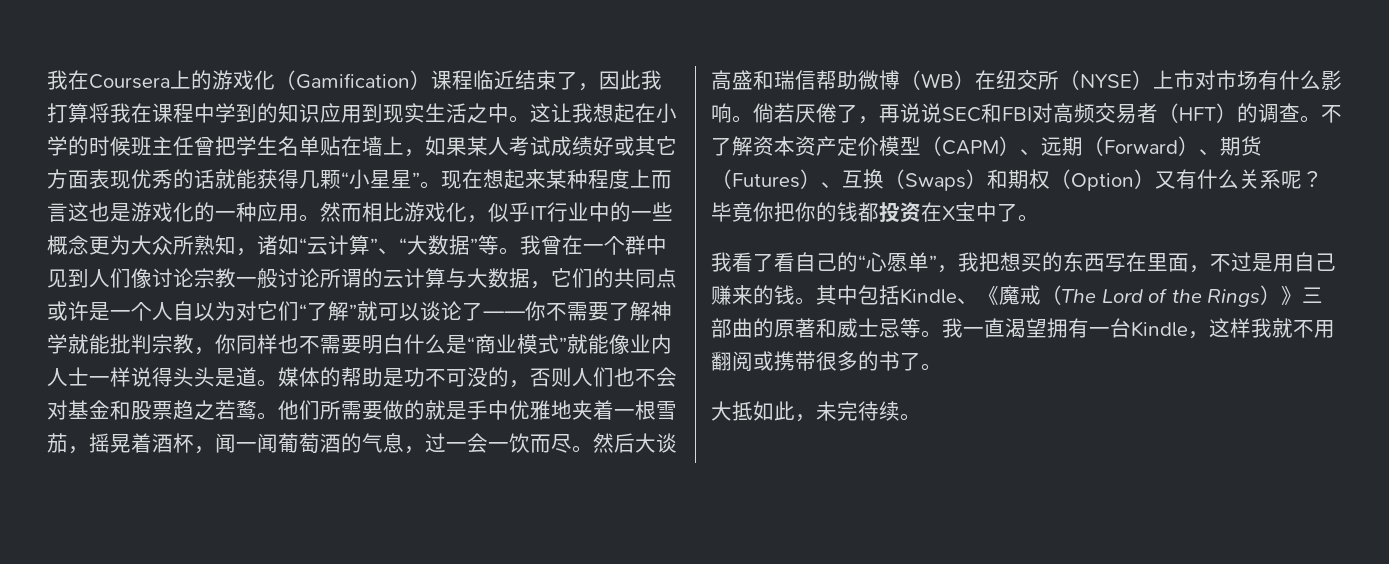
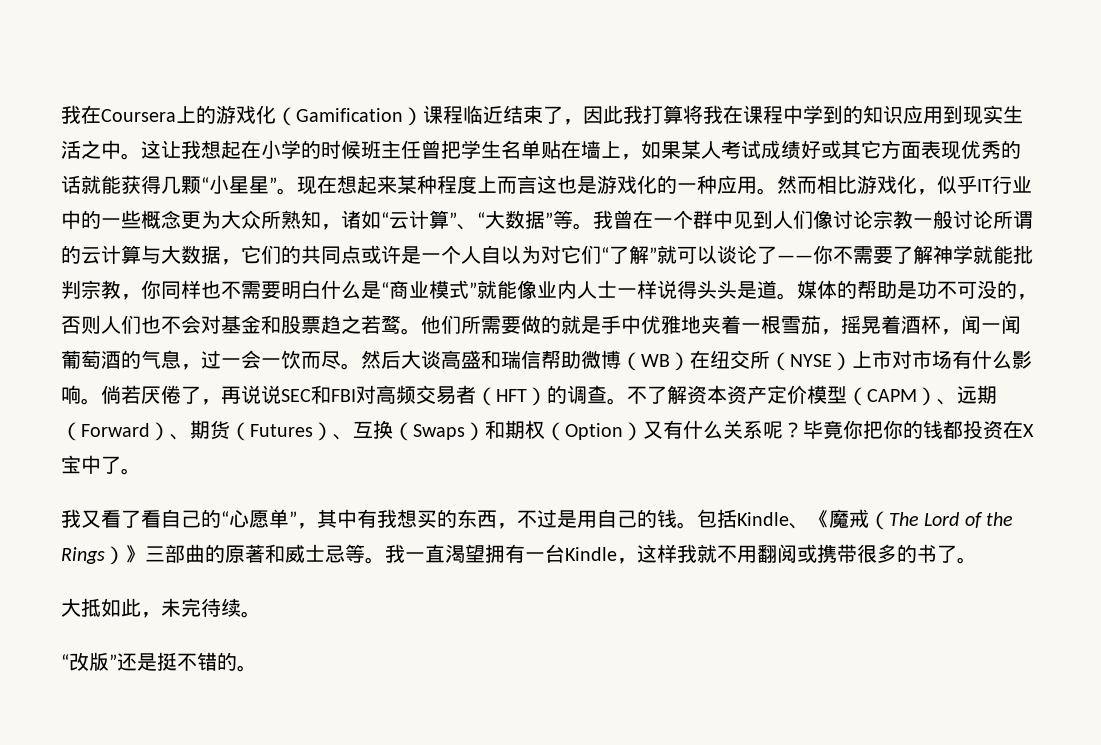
- 我看了看自己的“心愿单”，我把想买的东西写在里面，不过是用自己赚来的钱。其中包括Kindle、《魔戒（The Lord of the Rings）》三部曲的原著和威士忌等。
+ 我又看了看自己的“心愿单”，其中有我想买的东西，不过是用自己的钱。包括Kindle、《魔戒（The Lord of the Rings）》三部曲的原著和威士忌等。
+ “改版”还是挺不错的。

